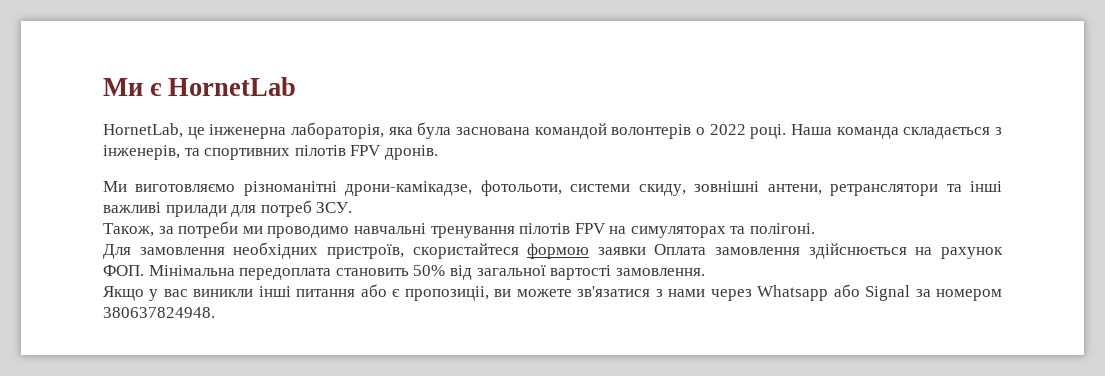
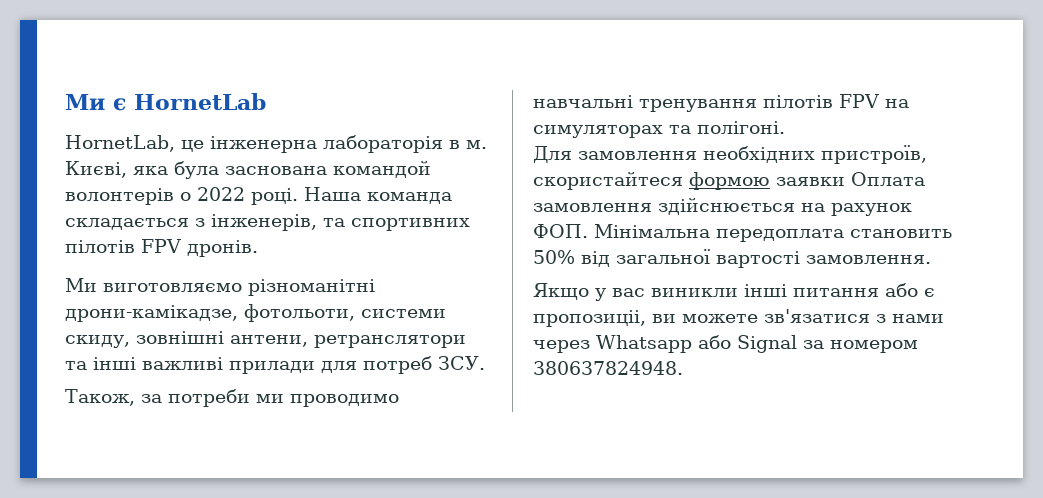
- HornetLab, це інженерна лабораторія, яка була заснована командой волонтерів о 2022 році.
+ HornetLab, це інженерна лабораторія в м. Києві, яка була заснована командой волонтерів о 2022 році.

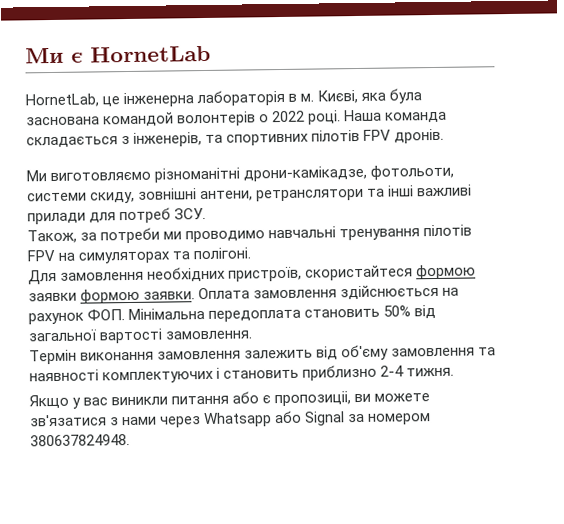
- Для замовлення необхідних пристроїв, скористайтеся формою заявки Оплата замовлення здійснюється на рахунок ФОП. Мінімальна передоплата становить 50% від загальної вартості замовлення.
+ Для замовлення необхідних пристроїв, скористайтеся формою заявки формою заявки. Оплата замовлення здійснюється на рахунок ФОП. Мінімальна передоплата становить 50% від загальної вартості замовлення.
+ Термін виконання замовлення залежить від об'єму замовлення та наявності комплектуючих і становить приблизно 2-4 тижня.
- Якщо у вас виникли інші питання або є пропозиціі, ви можете зв'язатися з нами через Whatsapp або Signal за номером 380637824948.
+ Якщо у вас виникли питання або є пропозиціі, ви можете зв'язатися з нами через Whatsapp або Signal за номером 380637824948.

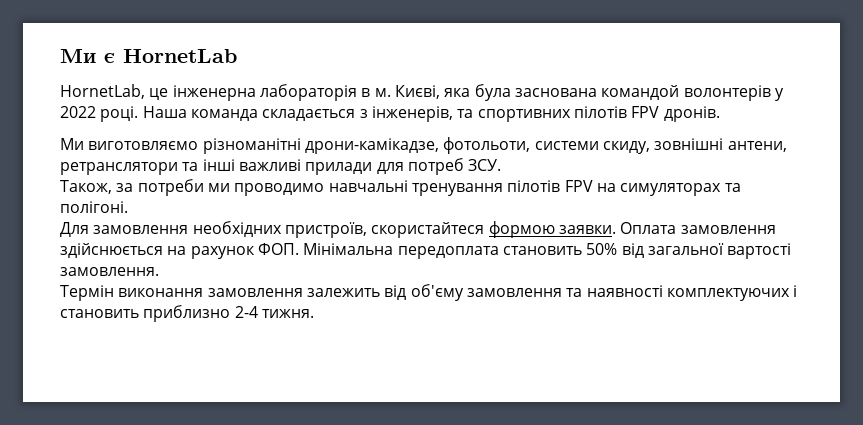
- Києві, яка була заснована командой волонтерів о 2022 році.
+ Києві, яка була заснована командой волонтерів у 2022 році.
- Для замовлення необхідних пристроїв, скористайтеся формою заявки формою заявки.
+ Для замовлення необхідних пристроїв, скористайтеся формою заявки.
- Якщо у вас виникли питання або є пропозиціі, ви можете зв'язатися з нами через Whatsapp або Signal за номером 380637824948.

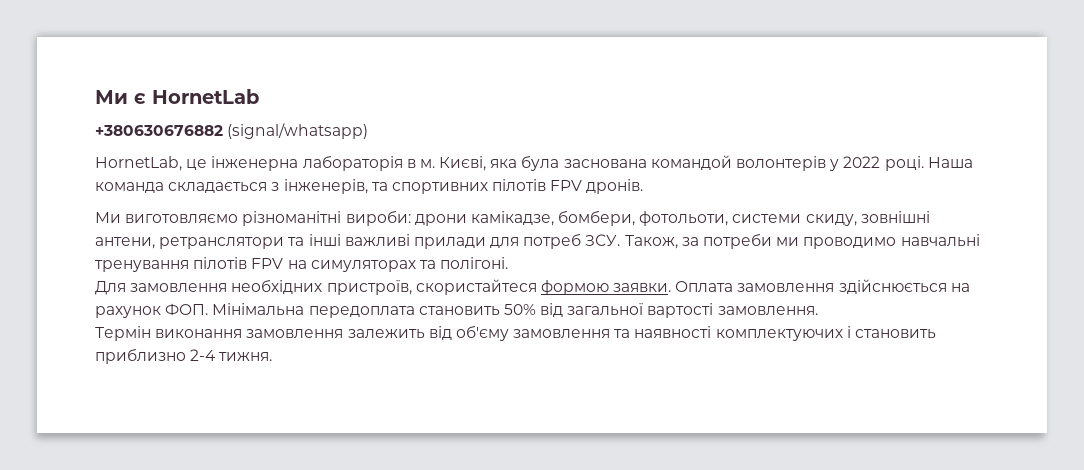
+ +380630676882 (signal/whatsapp)
- Ми виготовляємо різноманітні дрони-камікадзе, фотольоти, системи скиду, зовнішні антени, ретранслятори та інші важливі прилади для потреб ЗСУ.
- Також, за потреби ми проводимо навчальні тренування пілотів FPV на симуляторах та полігоні.
+ Ми виготовляємо різноманітні вироби: дрони камікадзе, бомбери, фотольоти, системи скиду, зовнішні антени, ретранслятори та інші важливі прилади для потреб ЗСУ. Також, за потреби ми проводимо навчальні тренування пілотів FPV на симуляторах та полігоні.

